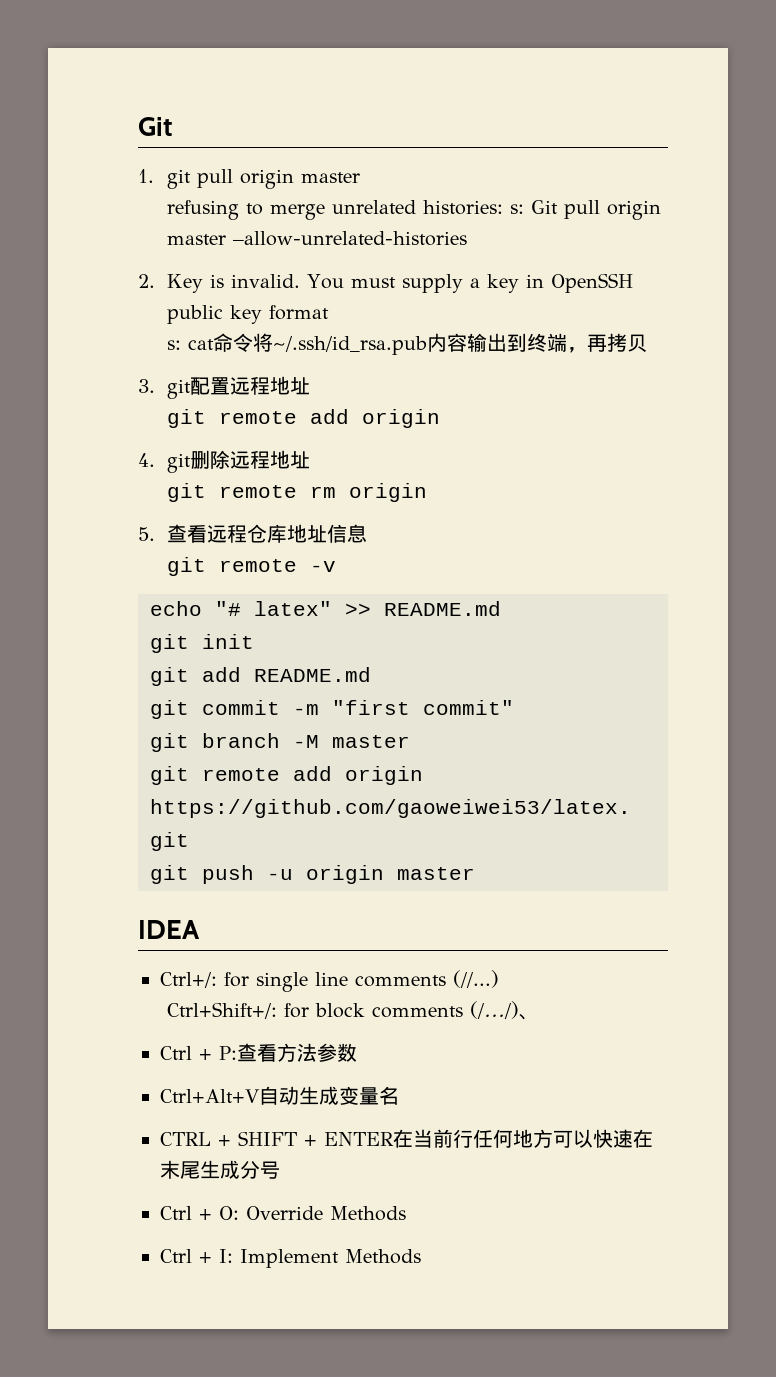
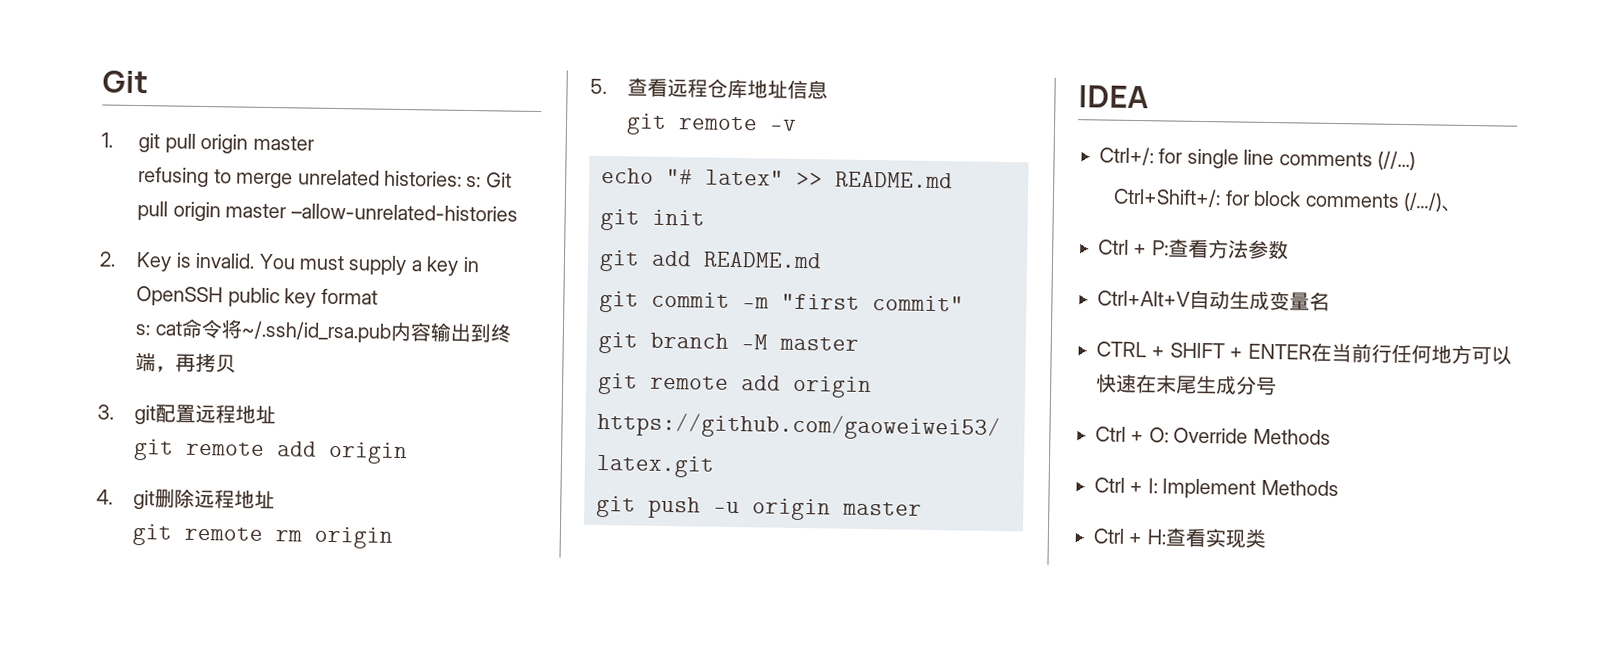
+ Ctrl + H:查看实现类

